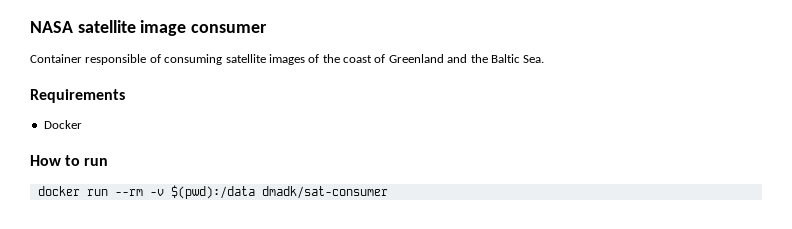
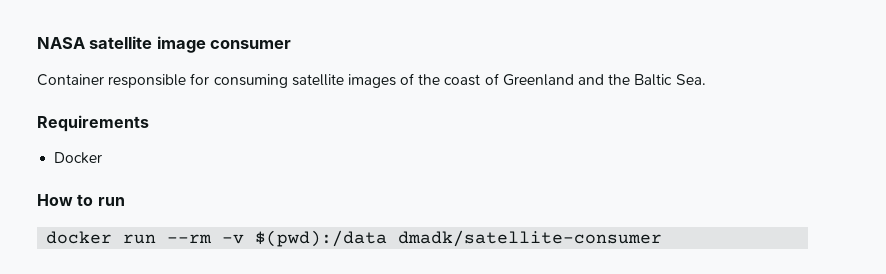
- Container responsible of consuming satellite images of the coast of Greenland and the Baltic Sea.
+ Container responsible for consuming satellite images of the coast of Greenland and the Baltic Sea.
- docker run --rm -v $(pwd):/data dmadk/sat-consumer
+ docker run --rm -v $(pwd):/data dmadk/satellite-consumer

